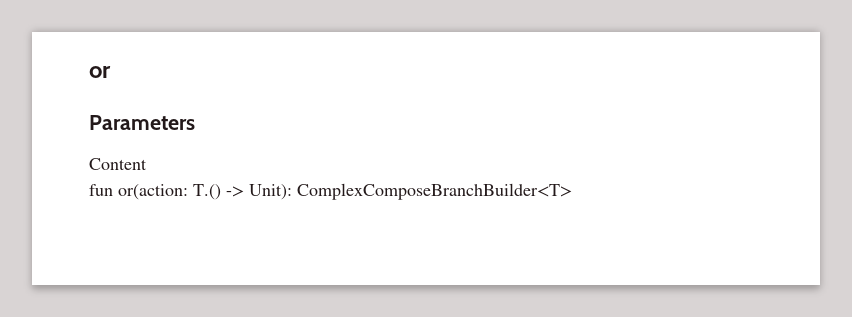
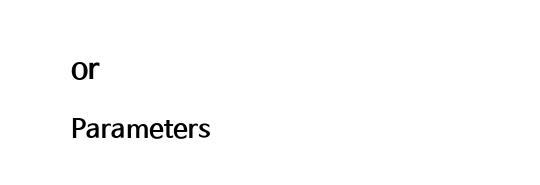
- Content
- fun or(action: T.() -> Unit): ComplexComposeBranchBuilder<T>

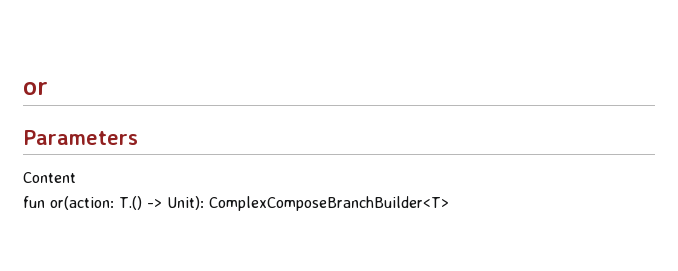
+ Content
+ fun or(action: T.() -> Unit): ComplexComposeBranchBuilder<T>

